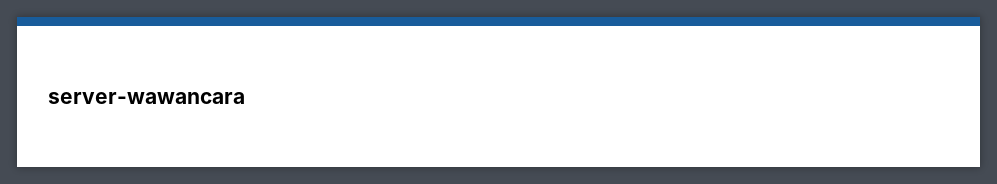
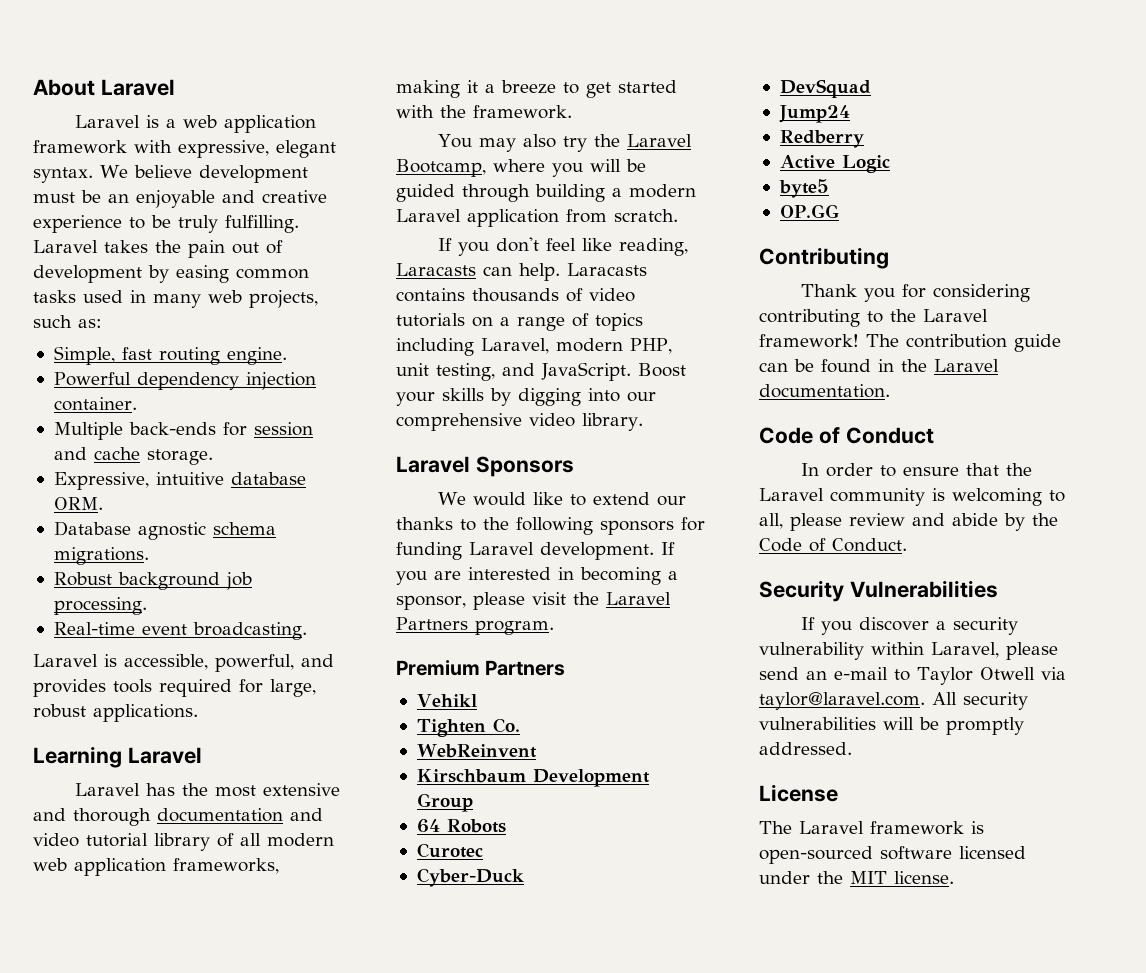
- server-wawancara
+ About Laravel
+ Laravel is a web application framework with expressive, elegant syntax. We believe development must be an enjoyable and creative experience to be truly fulfilling. Laravel takes the pain out of development by easing common tasks used in many web projects, such as:
+ Simple, fast routing engine.
+ Powerful dependency injection container.
+ Multiple back-ends for session and cache storage.
+ Expressive, intuitive database ORM.
+ Database agnostic schema migrations.
+ Robust background job processing.
+ Real-time event broadcasting.
+ Laravel is accessible, powerful, and provides tools required for large, robust applications.
+ Learning Laravel
+ Laravel has the most extensive and thorough documentation and video tutorial library of all modern web application frameworks, making it a breeze to get started with the framework.
+ You may also try the Laravel Bootcamp, where you will be guided through building a modern Laravel application from scratch.
+ If you don't feel like reading, Laracasts can help. Laracasts contains thousands of video tutorials on a range of topics including Laravel, modern PHP, unit testing, and JavaScript. Boost your skills by digging into our comprehensive video library.
+ Laravel Sponsors
+ We would like to extend our thanks to the following sponsors for funding Laravel development. If you are interested in becoming a sponsor, please visit the Laravel Partners program.
+ Premium Partners
+ Vehikl
+ Tighten Co.
+ WebReinvent
+ Kirschbaum Development Group
+ 64 Robots
+ Curotec
+ Cyber-Duck
+ DevSquad
+ Jump24
+ Redberry
+ Active Logic
+ byte5
+ OP.GG
+ Contributing
+ Thank you for considering contributing to the Laravel framework! The contribution guide can be found in the Laravel documentation.
+ Code of Conduct
+ In order to ensure that the Laravel community is welcoming to all, please review and abide by the Code of Conduct.
+ Security Vulnerabilities
+ If you discover a security vulnerability within Laravel, please send an e-mail to Taylor Otwell via taylor@laravel.com. All security vulnerabilities will be promptly addressed.
+ License
+ The Laravel framework is open-sourced software licensed under the MIT license.

